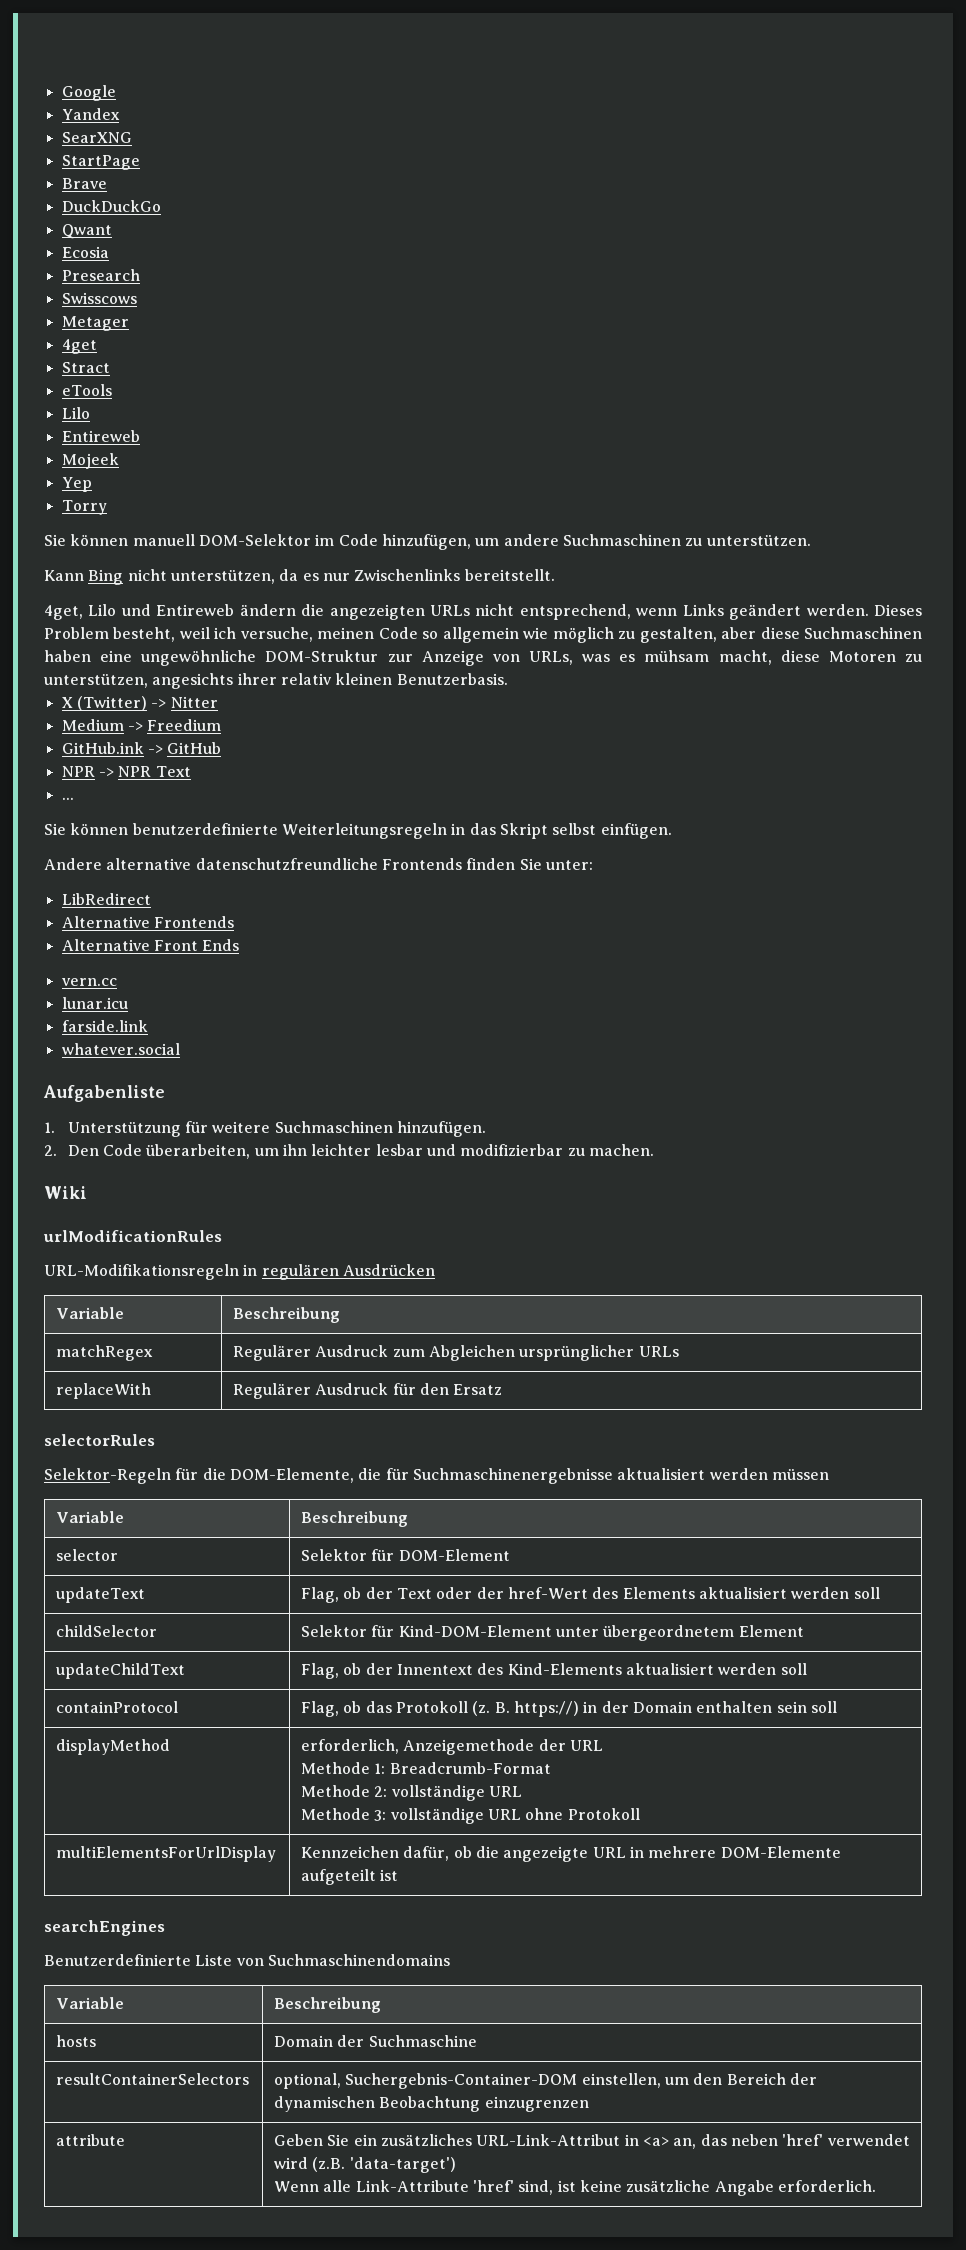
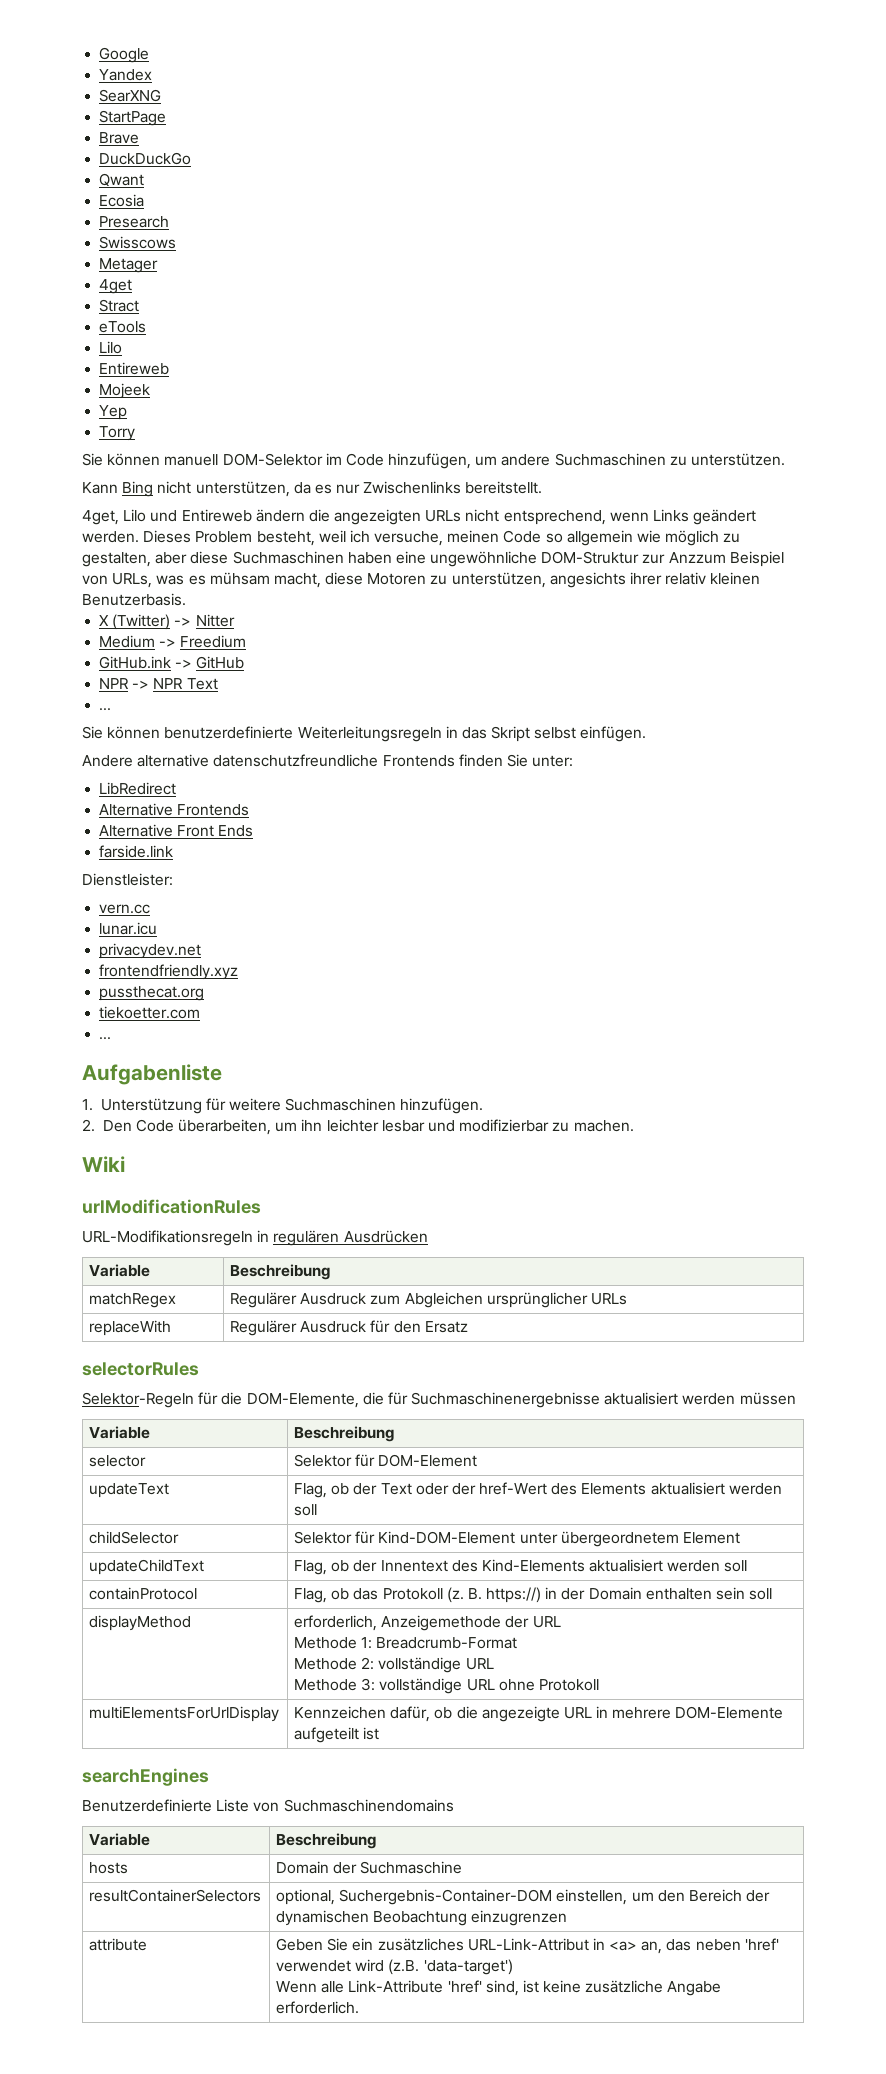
- Dieses Problem besteht, weil ich versuche, meinen Code so allgemein wie möglich zu gestalten, aber diese Suchmaschinen haben eine ungewöhnliche DOM-Struktur zur Anzeige von URLs, was es mühsam macht, diese Motoren zu unterstützen, angesichts ihrer relativ kleinen Benutzerbasis.
+ Dieses Problem besteht, weil ich versuche, meinen Code so allgemein wie möglich zu gestalten, aber diese Suchmaschinen haben eine ungewöhnliche DOM-Struktur zur Anzzum Beispiel von URLs, was es mühsam macht, diese Motoren zu unterstützen, angesichts ihrer relativ kleinen Benutzerbasis.
+ farside.link
+ Dienstleister:
- farside.link
- whatever.social
+ privacydev.net
+ frontendfriendly.xyz
+ pussthecat.org
+ tiekoetter.com
+ ...

